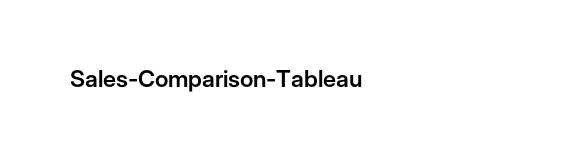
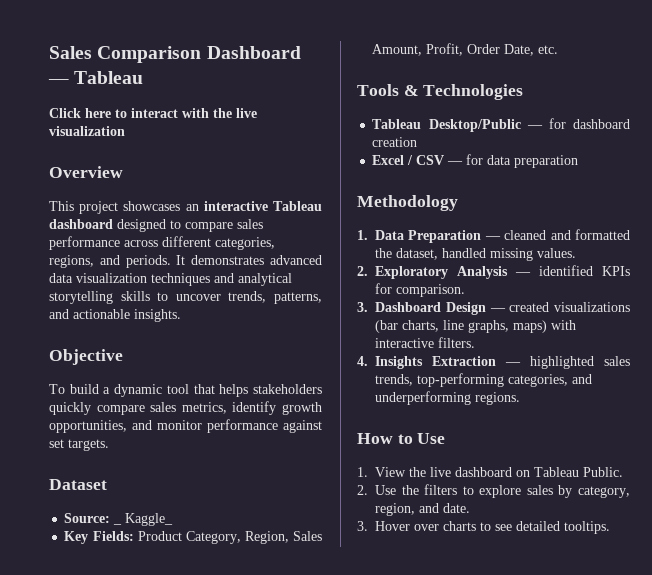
- Sales-Comparison-Tableau
+ Sales Comparison Dashboard — Tableau
+ Click here to interact with the live visualization
+ Overview
+ This project showcases an interactive Tableau dashboard designed to compare sales performance across different categories, regions, and periods. It demonstrates advanced data visualization techniques and analytical storytelling skills to uncover trends, patterns, and actionable insights.
+ Objective
+ To build a dynamic tool that helps stakeholders quickly compare sales metrics, identify growth opportunities, and monitor performance against set targets.
+ Dataset
+ Source: _ Kaggle_
+ Key Fields: Product Category, Region, Sales Amount, Profit, Order Date, etc.
+ Tools & Technologies
+ Tableau Desktop/Public — for dashboard creation
+ Excel / CSV — for data preparation
+ Methodology
+ 1. Data Preparation — cleaned and formatted the dataset, handled missing values.
+ 2. Exploratory Analysis — identified KPIs for comparison.
+ 3. Dashboard Design — created visualizations (bar charts, line graphs, maps) with interactive filters.
+ 4. Insights Extraction — highlighted sales trends, top-performing categories, and underperforming regions.
+ How to Use
+ 1. View the live dashboard on Tableau Public.
+ 2. Use the filters to explore sales by category, region, and date.
+ 3. Hover over charts to see detailed tooltips.

